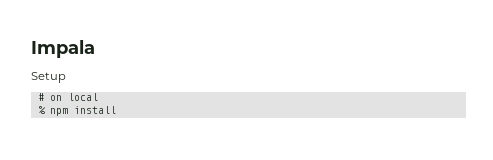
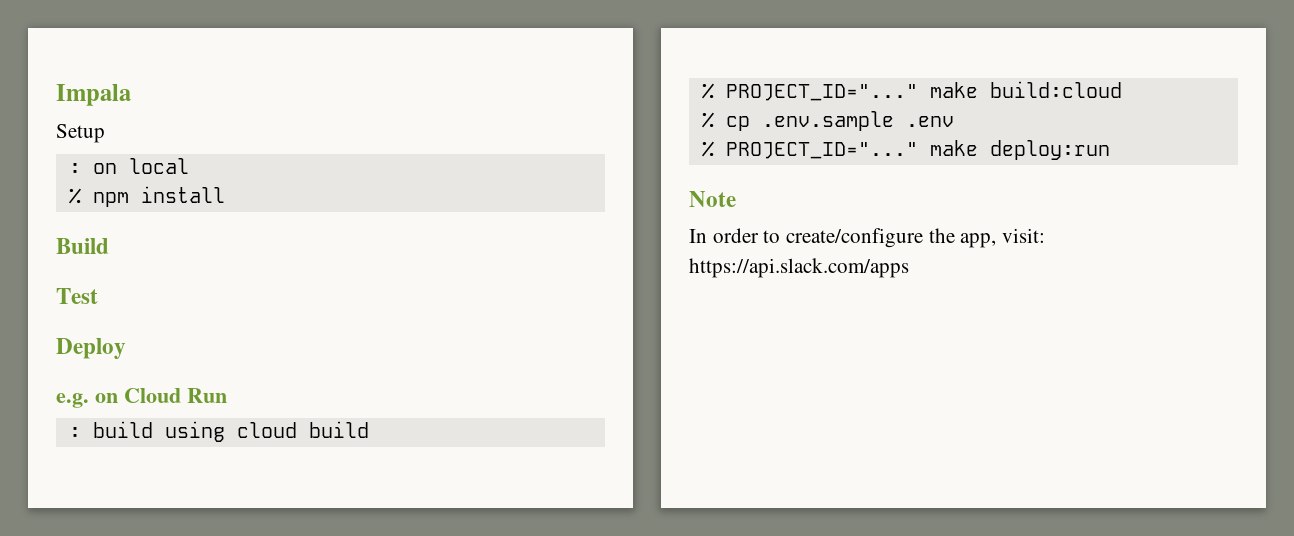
- # on local
+ : on local
+ Build
+ Test
+ Deploy
+ e.g. on Cloud Run
+ : build using cloud build
+ % PROJECT_ID="..." make build:cloud
+ % cp .env.sample .env
+ % PROJECT_ID="..." make deploy:run
+ Note
+ In order to create/configure the app, visit: https://api.slack.com/apps

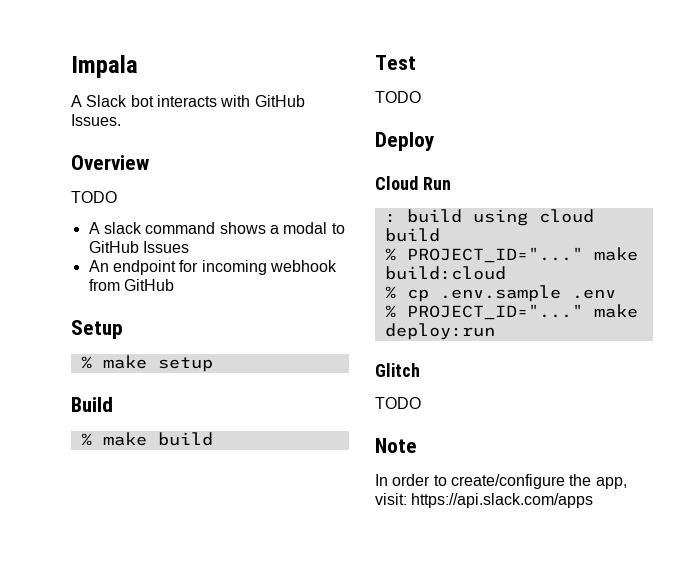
+ A Slack bot interacts with GitHub Issues.
+ Overview
+ TODO
+ A slack command shows a modal to GitHub Issues
+ An endpoint for incoming webhook from GitHub
  Setup
- : on local
- % npm install
+ % make setup
+ % make build
  Test
+ TODO
- e.g. on Cloud Run
+ Cloud Run
+ Glitch
+ TODO

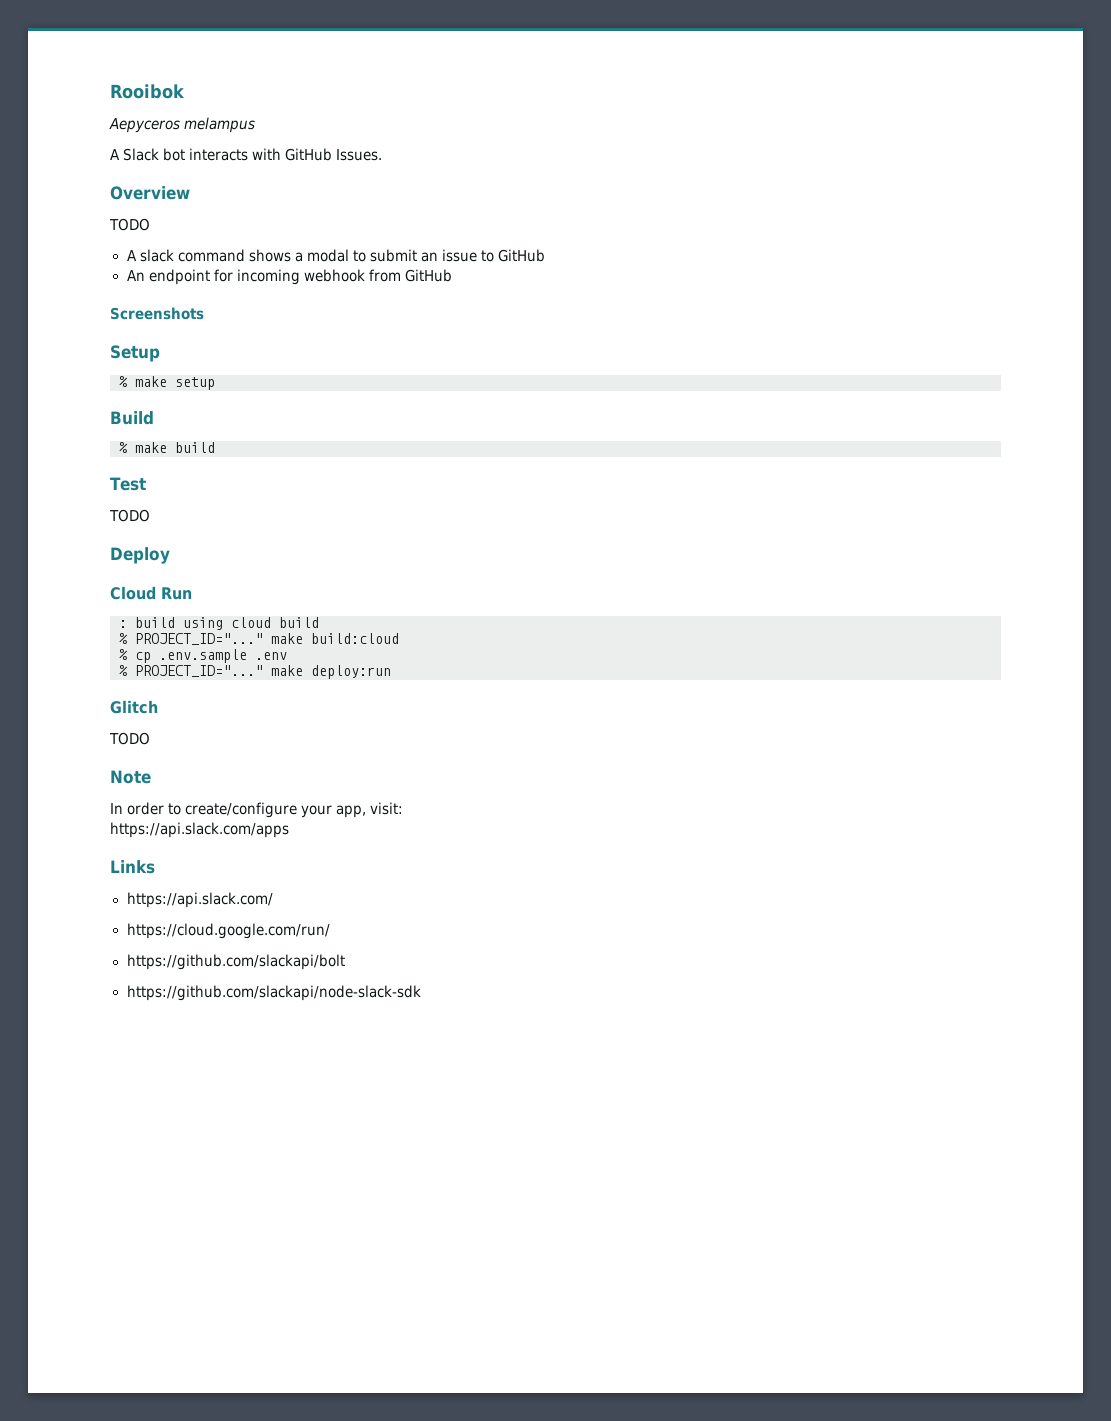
- Impala
+ Rooibok
+ Aepyceros melampus
- A slack command shows a modal to GitHub Issues
+ A slack command shows a modal to submit an issue to GitHub
+ Screenshots
- In order to create/configure the app, visit: https://api.slack.com/apps
+ In order to create/configure your app, visit:
+ https://api.slack.com/apps
+ Links
+ https://api.slack.com/
+ https://cloud.google.com/run/
+ https://github.com/slackapi/bolt
+ https://github.com/slackapi/node-slack-sdk

